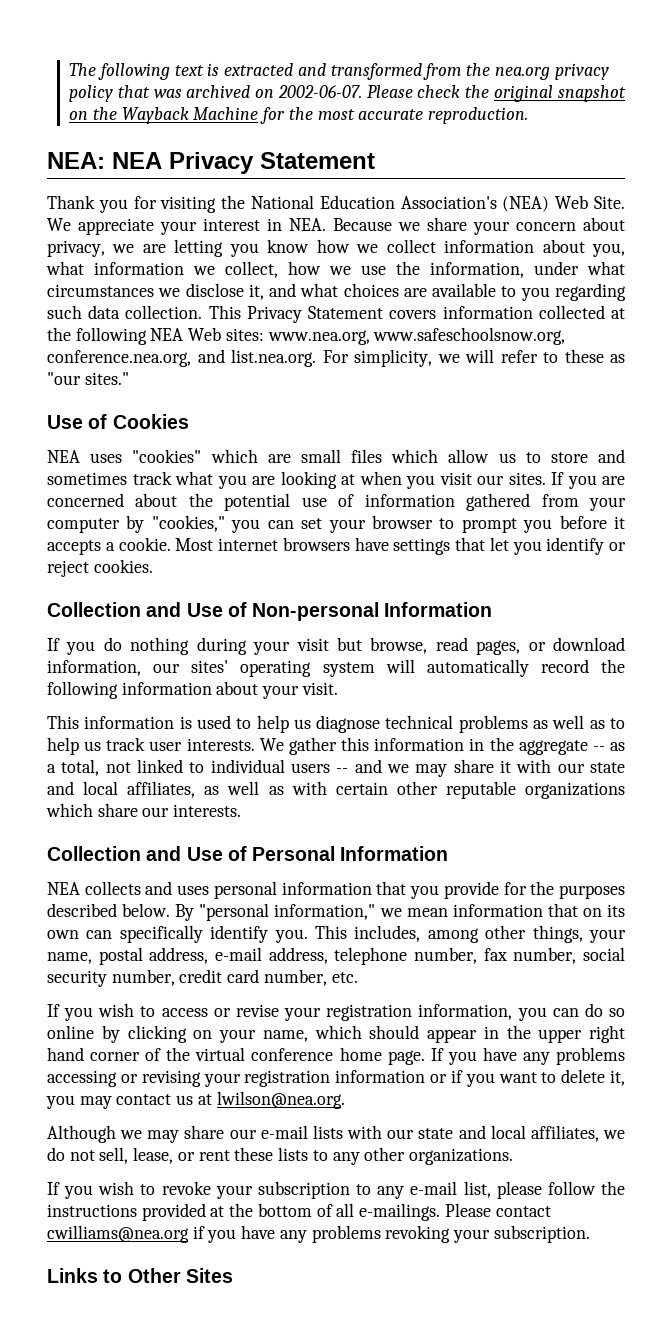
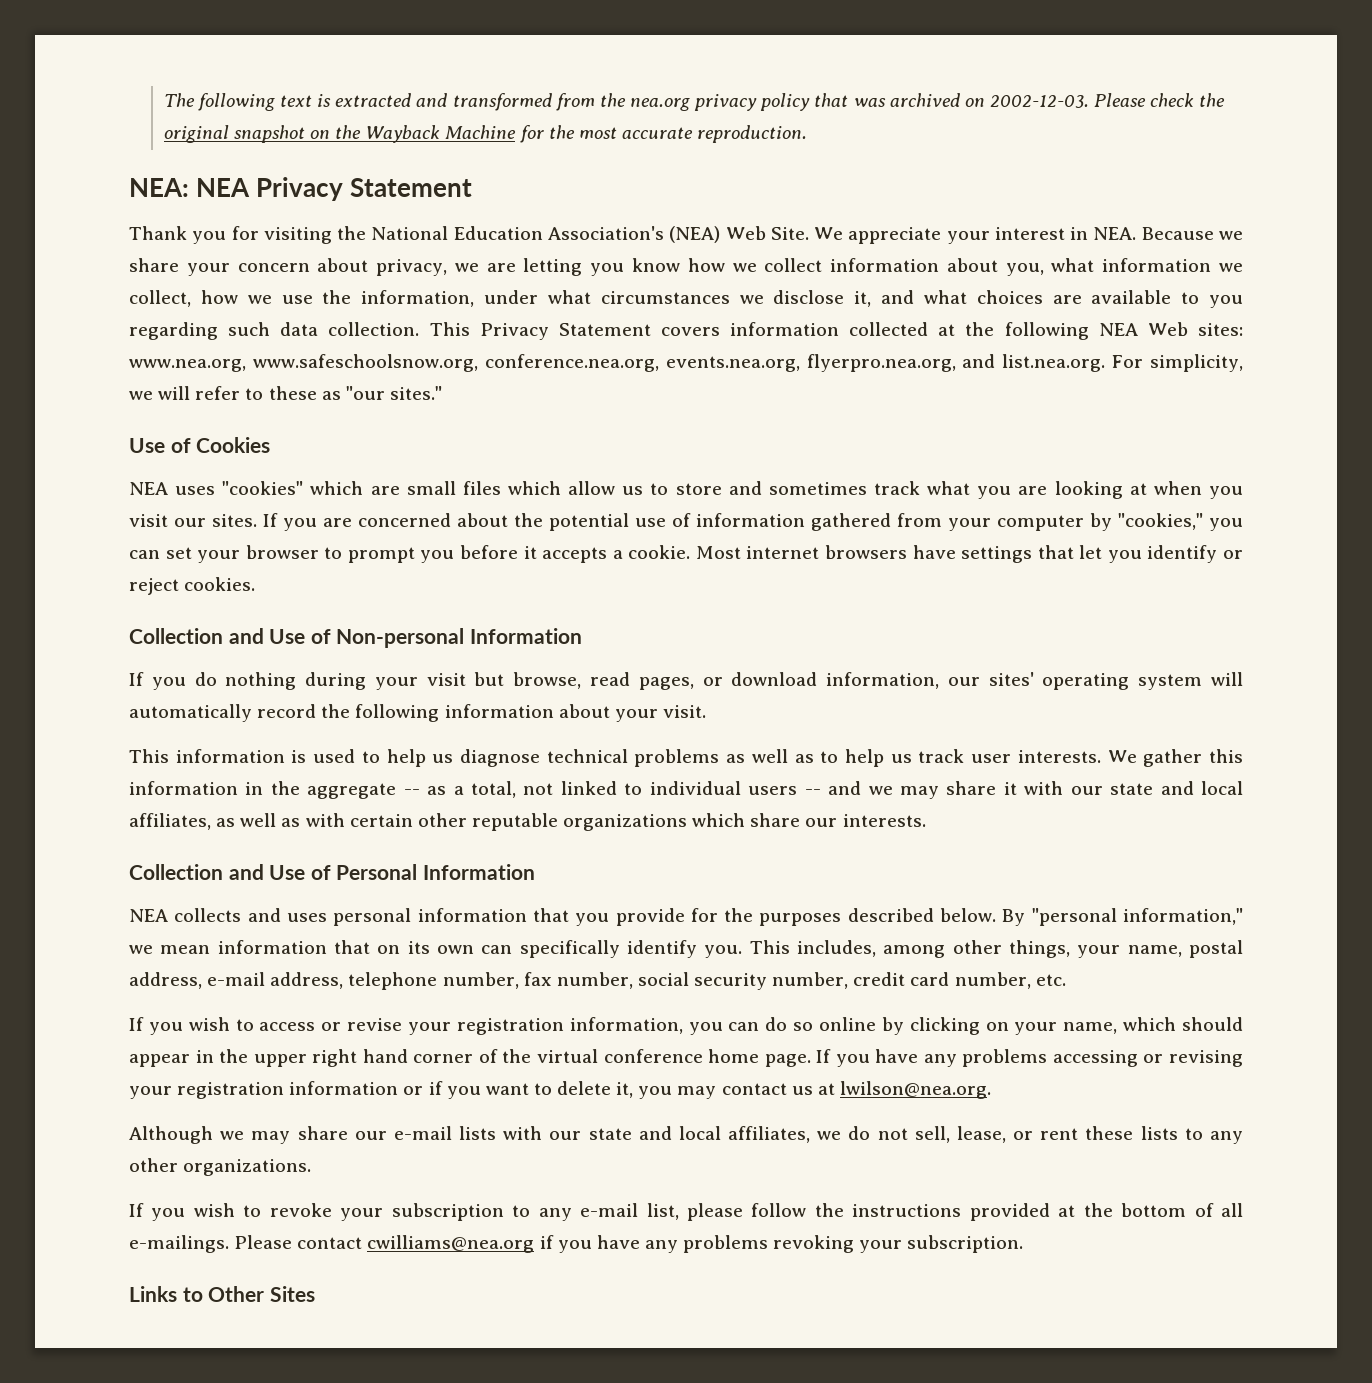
- The following text is extracted and transformed from the nea.org privacy policy that was archived on 2002-06-07.
+ The following text is extracted and transformed from the nea.org privacy policy that was archived on 2002-12-03.
- This Privacy Statement covers information collected at the following NEA Web sites: www.nea.org, www.safeschoolsnow.org, conference.nea.org, and list.nea.org. For simplicity, we will refer to these as "our sites."
+ This Privacy Statement covers information collected at the following NEA Web sites: www.nea.org, www.safeschoolsnow.org, conference.nea.org, events.nea.org, flyerpro.nea.org, and list.nea.org. For simplicity, we will refer to these as "our sites."

